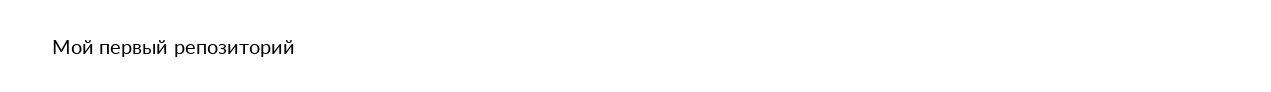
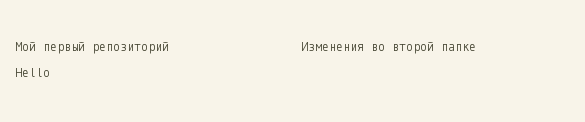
+ Hello
+ Изменения во второй папке

